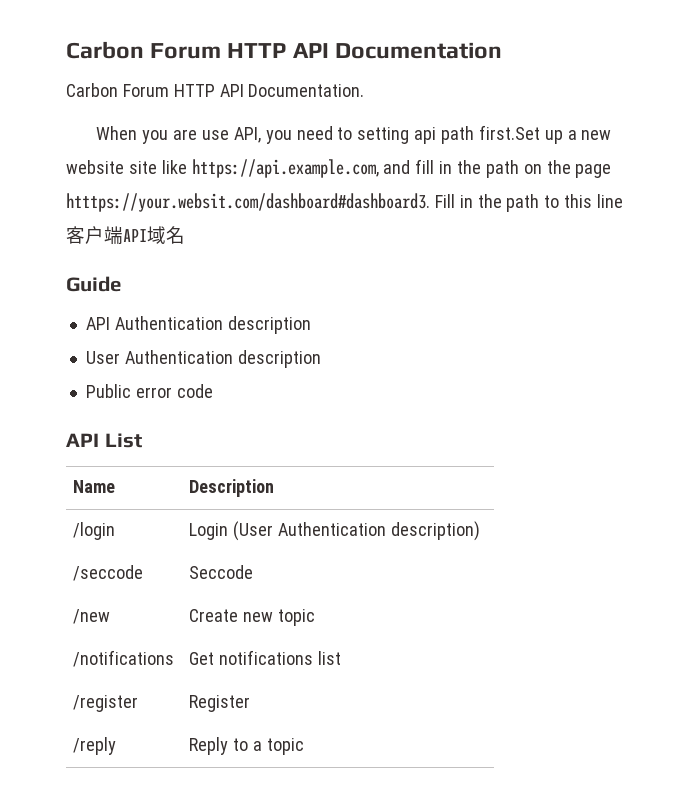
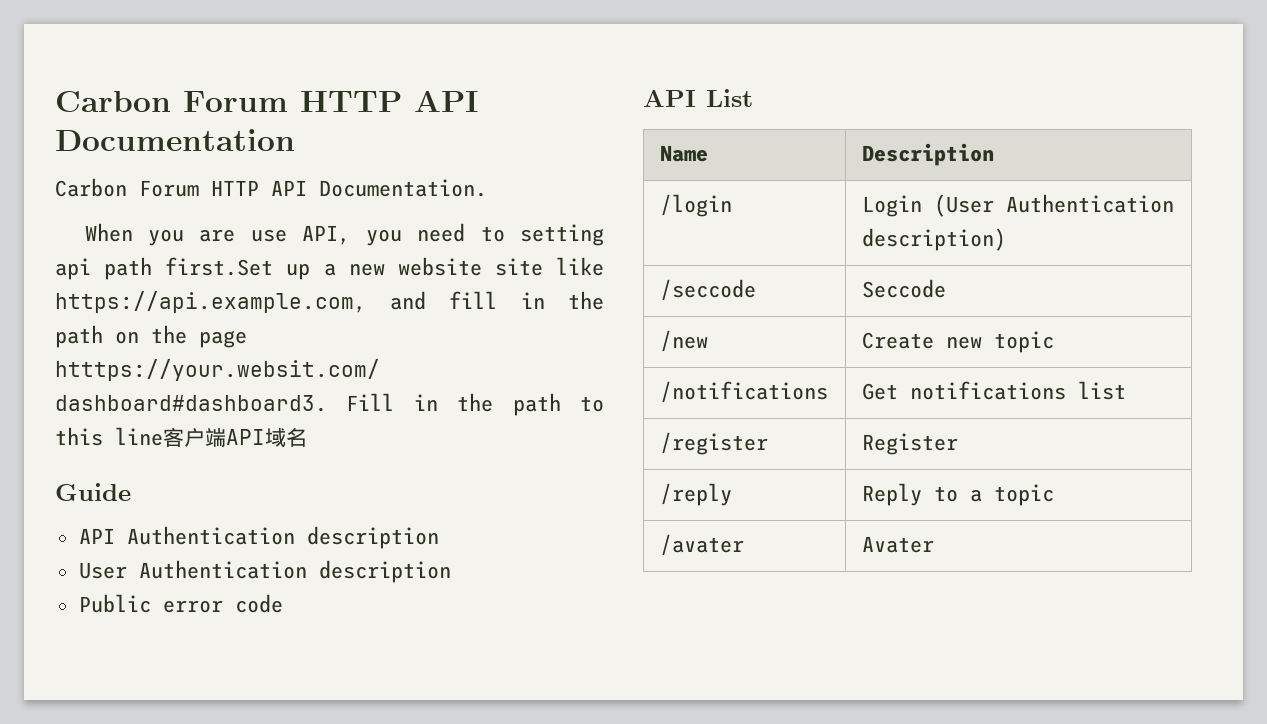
+ /avater | Avater

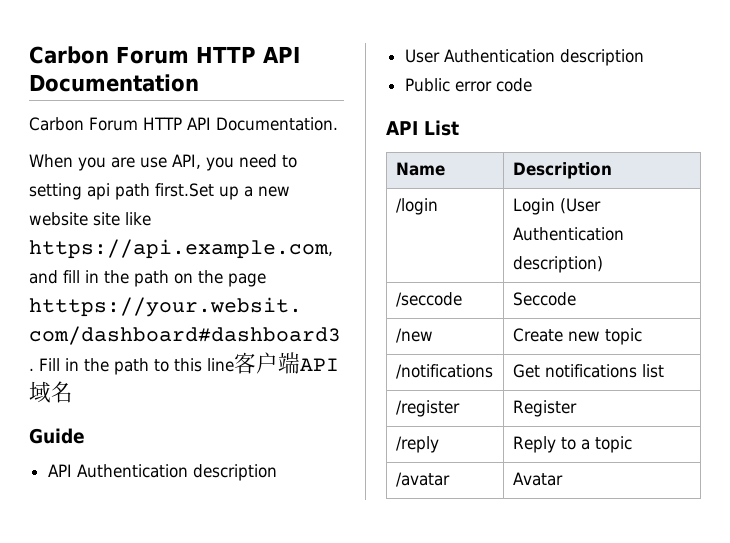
- /avater | Avater
+ /avatar | Avatar

